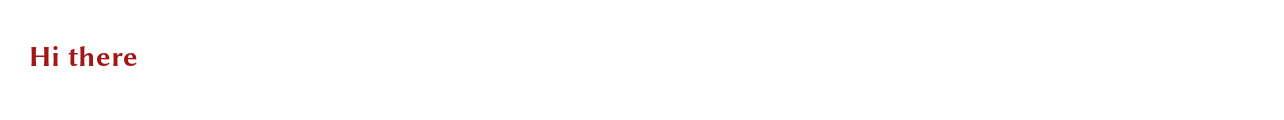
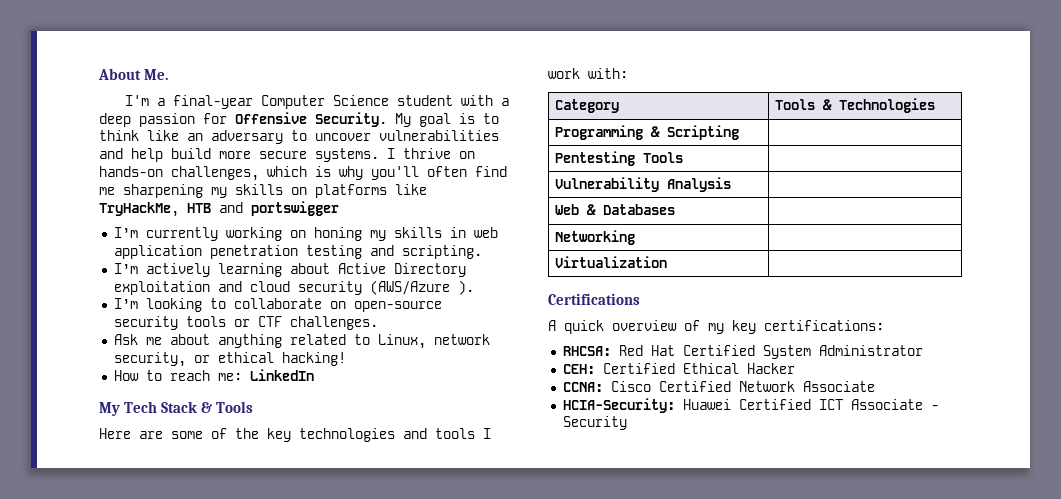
- Hi there
+ About Me.
+ I'm a final-year Computer Science student with a deep passion for Offensive Security. My goal is to think like an adversary to uncover vulnerabilities and help build more secure systems. I thrive on hands-on challenges, which is why you'll often find me sharpening my skills on platforms like TryHackMe, HTB and portswigger
+ I’m currently working on honing my skills in web application penetration testing and scripting.
+ I’m actively learning about Active Directory exploitation and cloud security (AWS/Azure ).
+ I’m looking to collaborate on open-source security tools or CTF challenges.
+ Ask me about anything related to Linux, network security, or ethical hacking!
+ How to reach me: LinkedIn
+ My Tech Stack & Tools
+ Here are some of the key technologies and tools I work with:
+ Category | Tools & Technologies
+ Programming & Scripting |
+ Pentesting Tools |
+ Vulnerability Analysis |
+ Web & Databases |
+ Networking |
+ Virtualization |
+ Certifications
+ A quick overview of my key certifications:
+ RHCSA: Red Hat Certified System Administrator
+ CEH: Certified Ethical Hacker
+ CCNA: Cisco Certified Network Associate
+ HCIA-Security: Huawei Certified ICT Associate - Security

